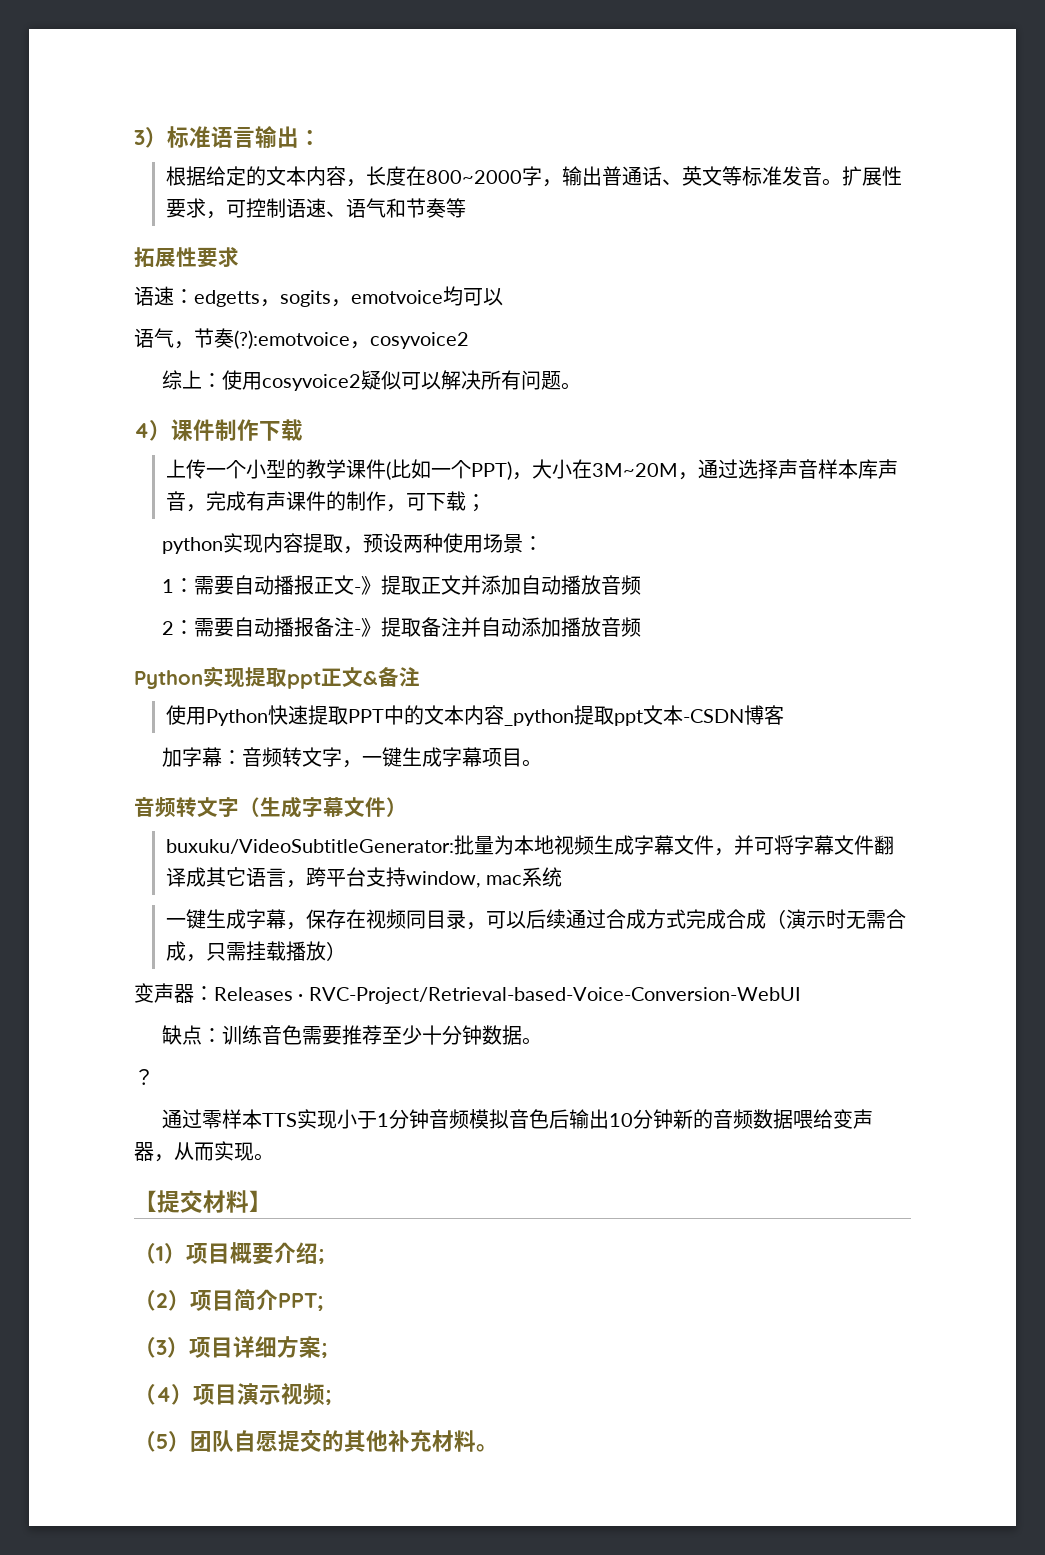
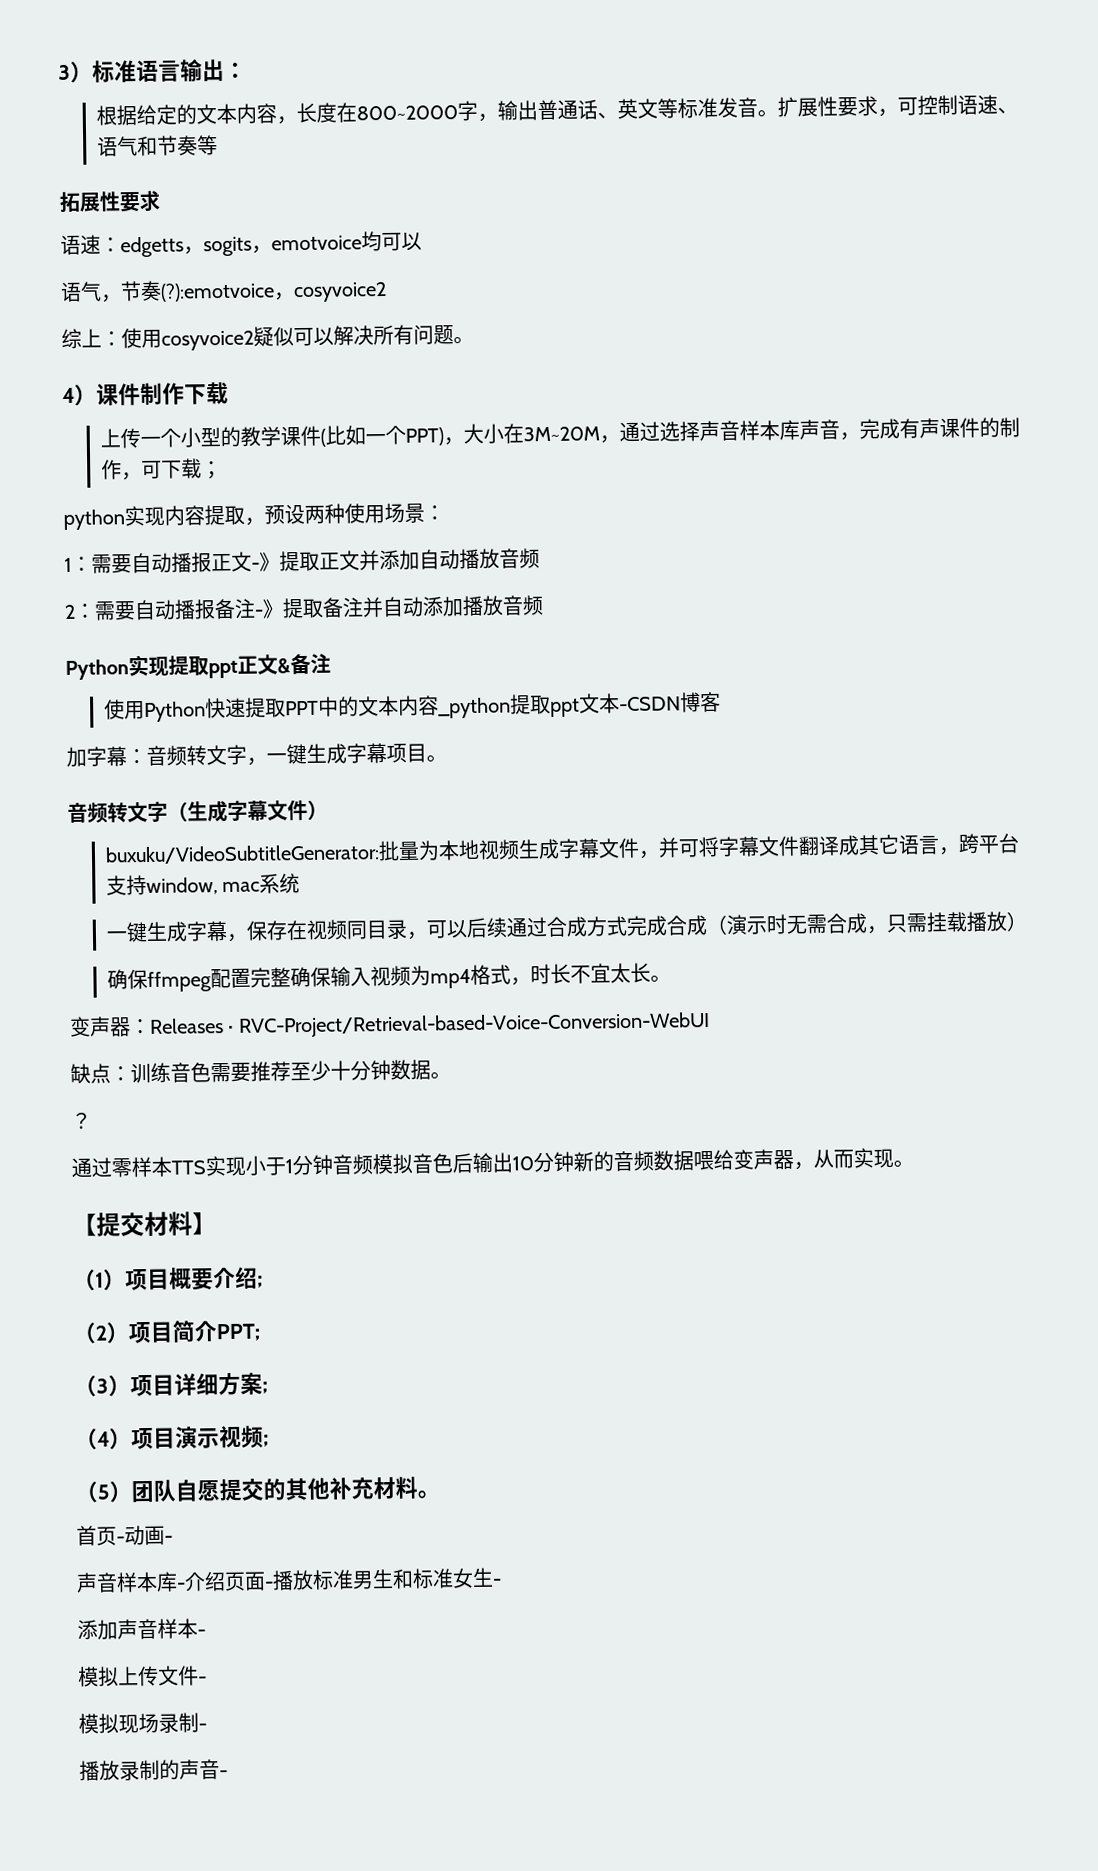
+ 确保ffmpeg配置完整确保输入视频为mp4格式，时长不宜太长。
+ 首页-动画-
+ 声音样本库-介绍页面-播放标准男生和标准女生-
+ 添加声音样本-
+ 模拟上传文件-
+ 模拟现场录制-
+ 播放录制的声音-

